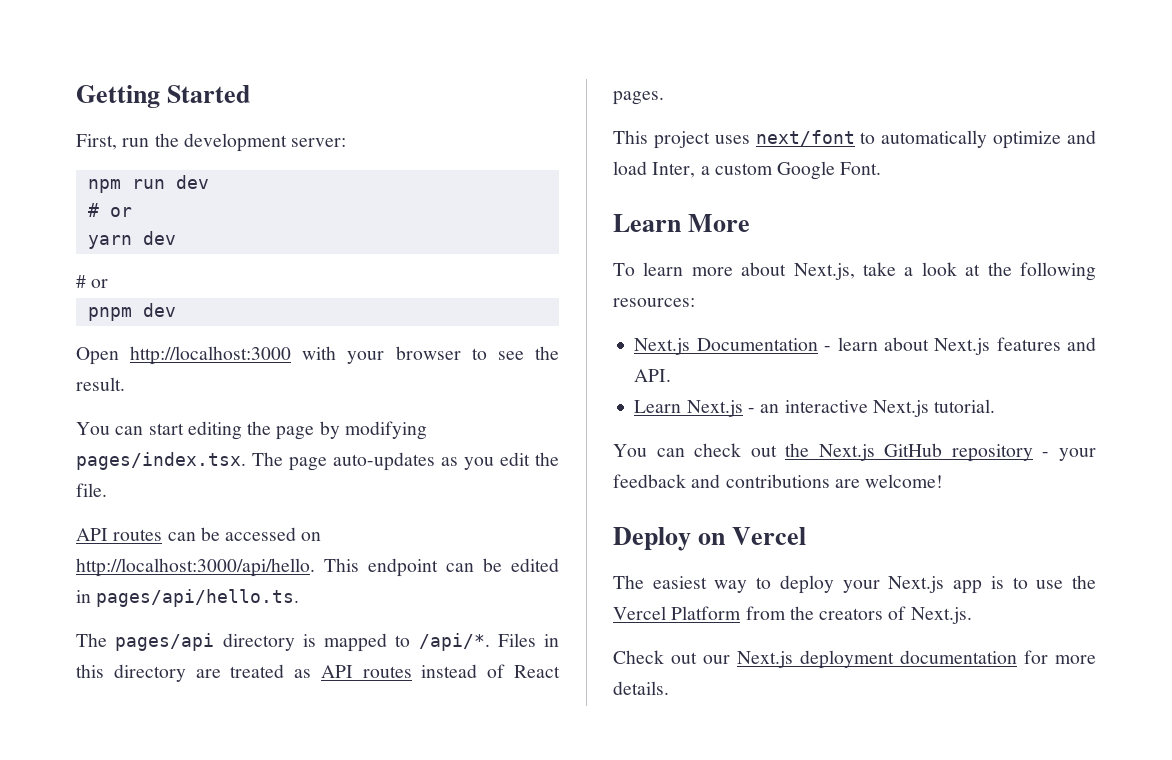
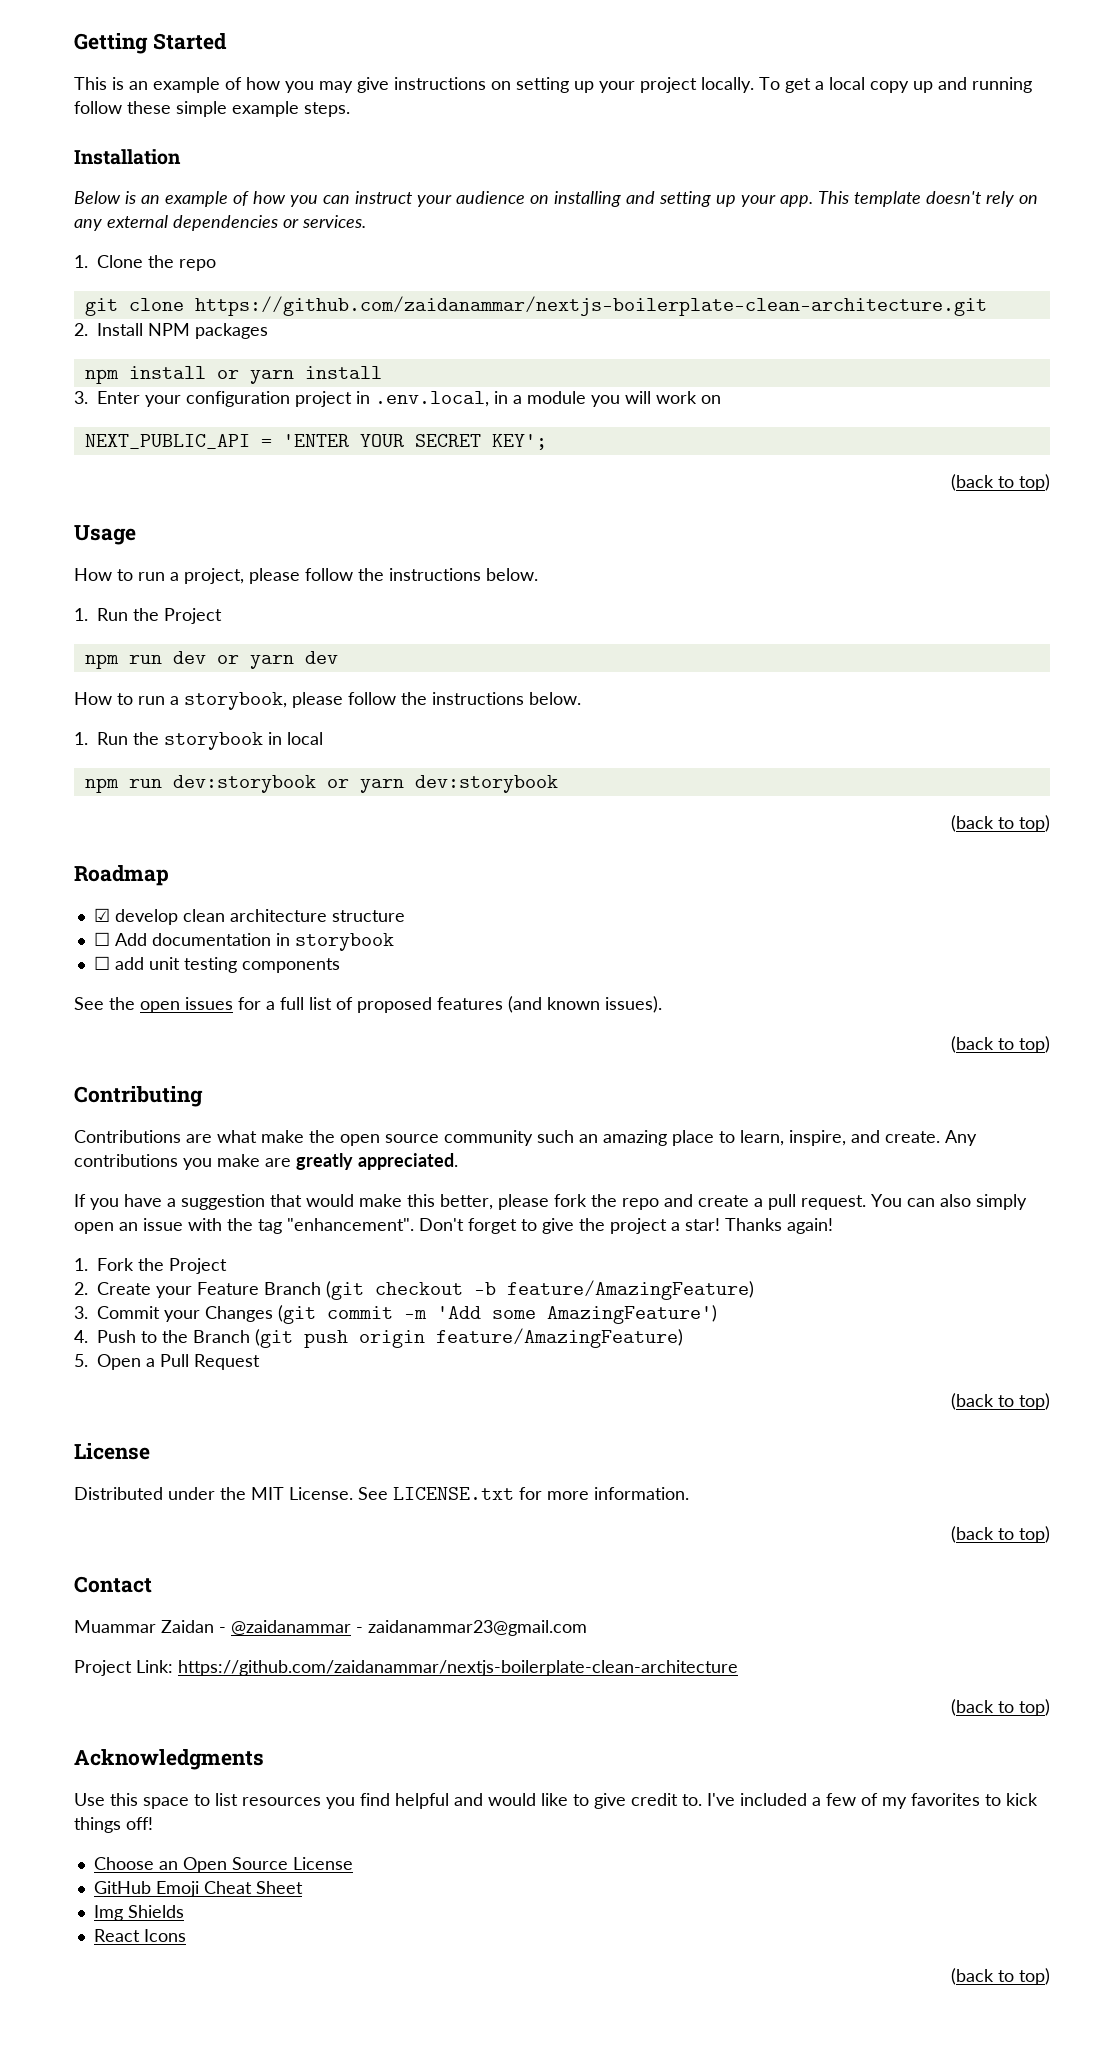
- First, run the development server:
+ This is an example of how you may give instructions on setting up your project locally. To get a local copy up and running follow these simple example steps.
+ Installation
+ Below is an example of how you can instruct your audience on installing and setting up your app. This template doesn't rely on any external dependencies or services.
+ 1. Clone the repo
+ git clone https://github.com/zaidanammar/nextjs-boilerplate-clean-architecture.git
+ 2. Install NPM packages
+ npm install or yarn install
+ 3. Enter your configuration project in .env.local, in a module you will work on
+ NEXT_PUBLIC_API = 'ENTER YOUR SECRET KEY';
+ (back to top)
+ Usage
+ How to run a project, please follow the instructions below.
+ 1. Run the Project
- npm run dev
- # or
- yarn dev
- # or
- pnpm dev
- Open http://localhost:3000 with your browser to see the result.
- You can start editing the page by modifying pages/index.tsx. The page auto-updates as you edit the file.
- API routes can be accessed on http://localhost:3000/api/hello. This endpoint can be edited in pages/api/hello.ts.
- The pages/api directory is mapped to /api/*. Files in this directory are treated as API routes instead of React pages.
- This project uses next/font to automatically optimize and load Inter, a custom Google Font.
- Learn More
- To learn more about Next.js, take a look at the following resources:
- Next.js Documentation - learn about Next.js features and API.
- Learn Next.js - an interactive Next.js tutorial.
- You can check out the Next.js GitHub repository - your feedback and contributions are welcome!
- Deploy on Vercel
- The easiest way to deploy your Next.js app is to use the Vercel Platform from the creators of Next.js.
- Check out our Next.js deployment documentation for more details.
+ npm run dev or yarn dev
+ How to run a storybook, please follow the instructions below.
+ 1. Run the storybook in local
+ npm run dev:storybook or yarn dev:storybook
+ (back to top)
+ Roadmap
+ ☑ develop clean architecture structure
+ ☐ Add documentation in storybook
+ ☐ add unit testing components
+ See the open issues for a full list of proposed features (and known issues).
+ (back to top)
+ Contributing
+ Contributions are what make the open source community such an amazing place to learn, inspire, and create. Any contributions you make are greatly appreciated.
+ If you have a suggestion that would make this better, please fork the repo and create a pull request. You can also simply open an issue with the tag "enhancement". Don't forget to give the project a star! Thanks again!
+ 1. Fork the Project
+ 2. Create your Feature Branch (git checkout -b feature/AmazingFeature)
+ 3. Commit your Changes (git commit -m 'Add some AmazingFeature')
+ 4. Push to the Branch (git push origin feature/AmazingFeature)
+ 5. Open a Pull Request
+ (back to top)
+ License
+ Distributed under the MIT License. See LICENSE.txt for more information.
+ (back to top)
+ Contact
+ Muammar Zaidan - @zaidanammar - zaidanammar23@gmail.com
+ Project Link: https://github.com/zaidanammar/nextjs-boilerplate-clean-architecture
+ (back to top)
+ Acknowledgments
+ Use this space to list resources you find helpful and would like to give credit to. I've included a few of my favorites to kick things off!
+ Choose an Open Source License
+ GitHub Emoji Cheat Sheet
+ Img Shields
+ React Icons
+ (back to top)

